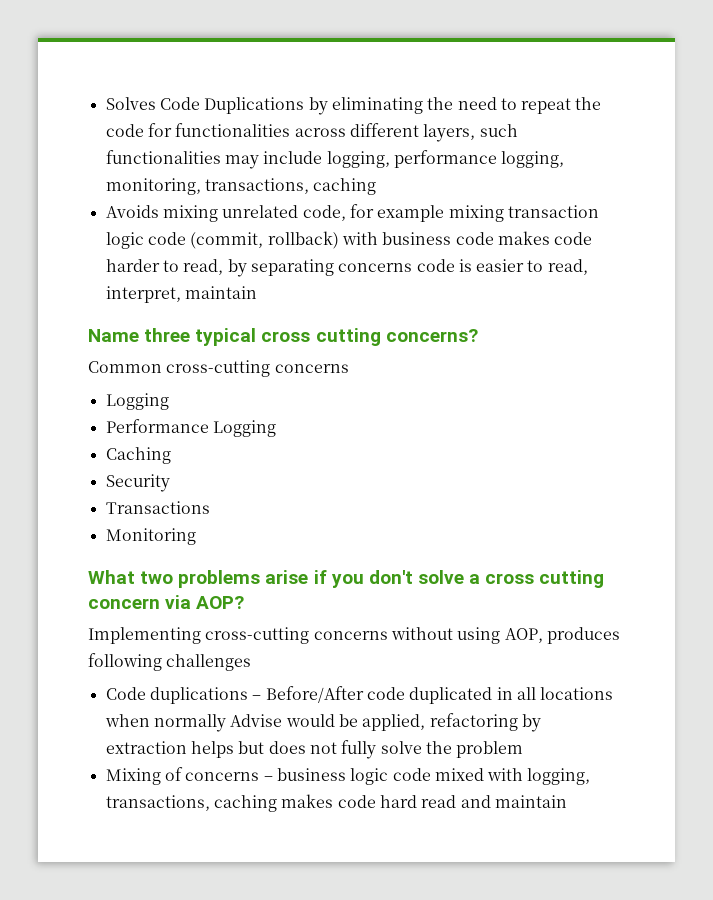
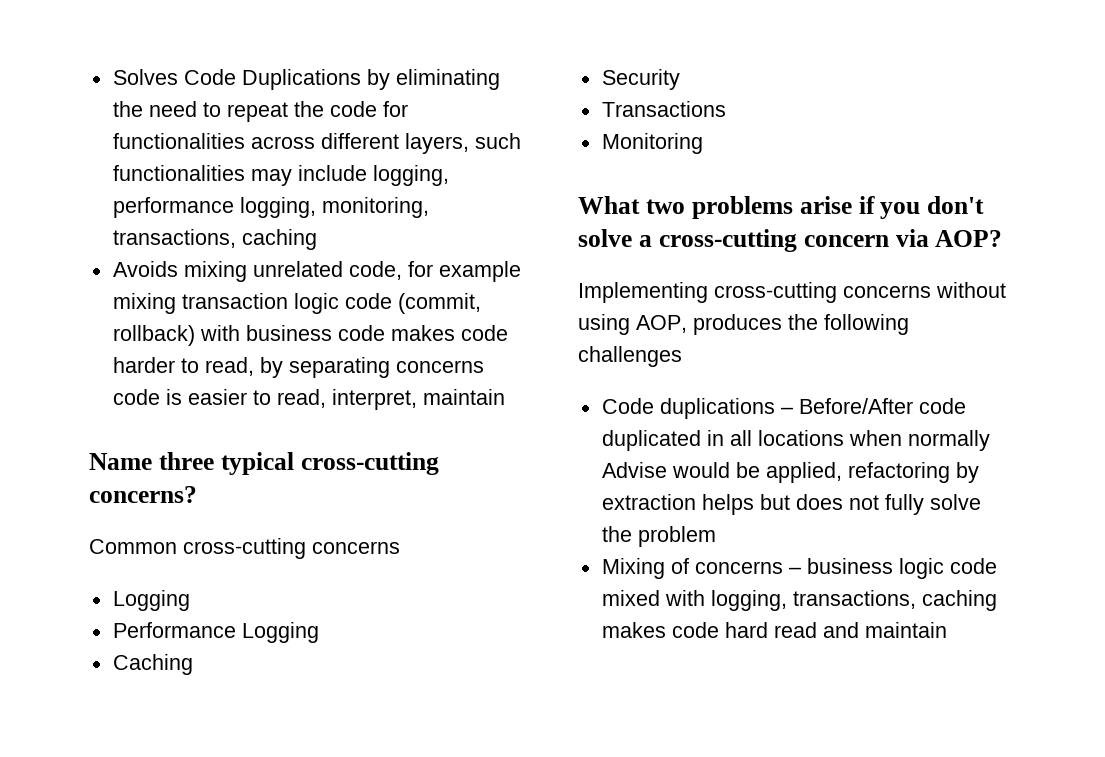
- Name three typical cross cutting concerns?
+ Name three typical cross-cutting concerns?
- What two problems arise if you don't solve a cross cutting concern via AOP?
+ What two problems arise if you don't solve a cross-cutting concern via AOP?
- Implementing cross-cutting concerns without using AOP, produces following challenges
+ Implementing cross-cutting concerns without using AOP, produces the following challenges

